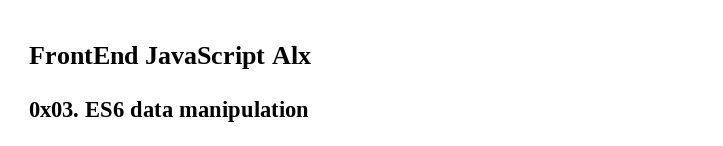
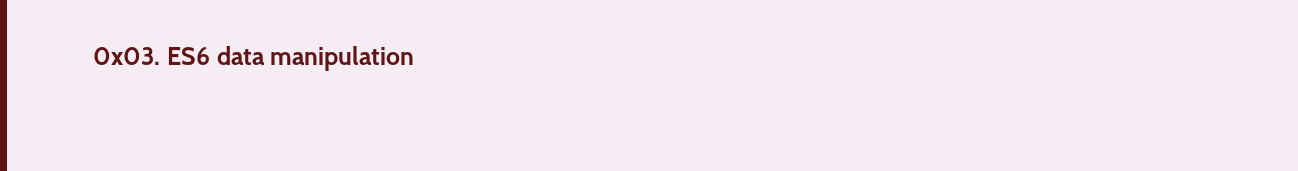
- FrontEnd JavaScript Alx

